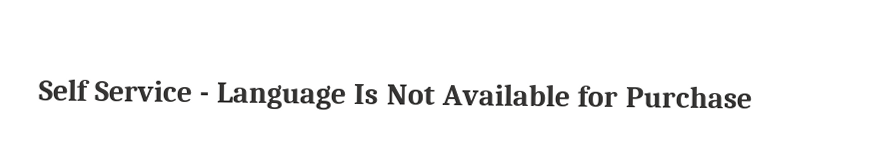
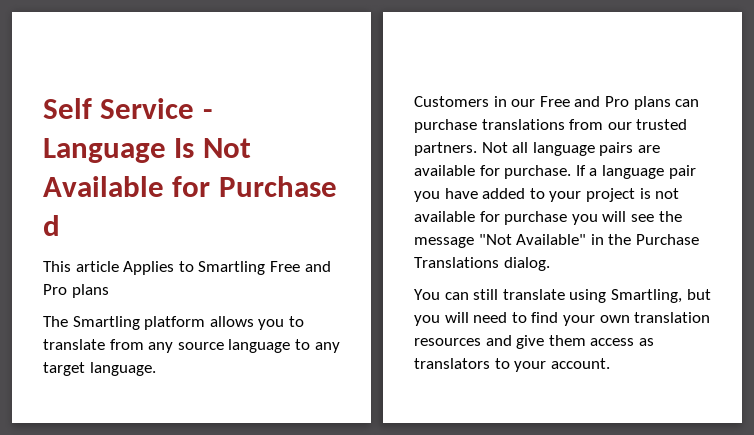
- Self Service - Language Is Not Available for Purchase
+ Self Service - Language Is Not Available for Purchase d
+ This article Applies to Smartling Free and Pro plans
+ The Smartling platform allows you to translate from any source language to any target language.
+ Customers in our Free and Pro plans can purchase translations from our trusted partners. Not all language pairs are available for purchase. If a language pair you have added to your project is not available for purchase you will see the message "Not Available" in the Purchase Translations dialog.
+ You can still translate using Smartling, but you will need to find your own translation resources and give them access as translators to your account.

